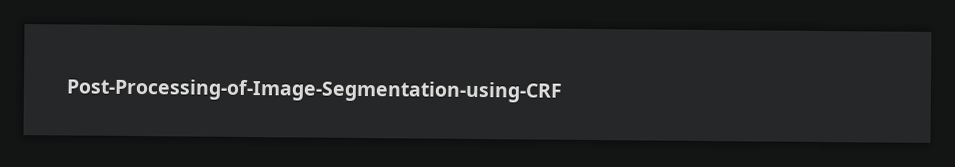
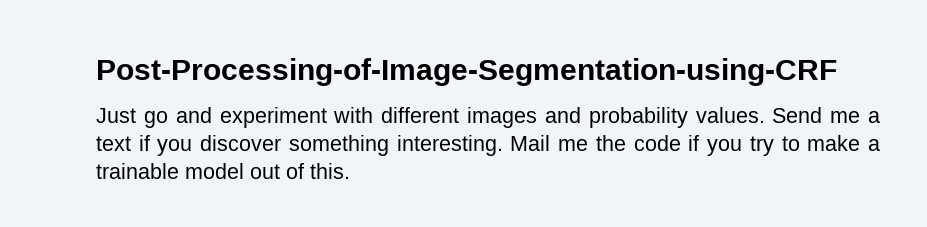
+ Just go and experiment with different images and probability values. Send me a text if you discover something interesting. Mail me the code if you try to make a trainable model out of this.

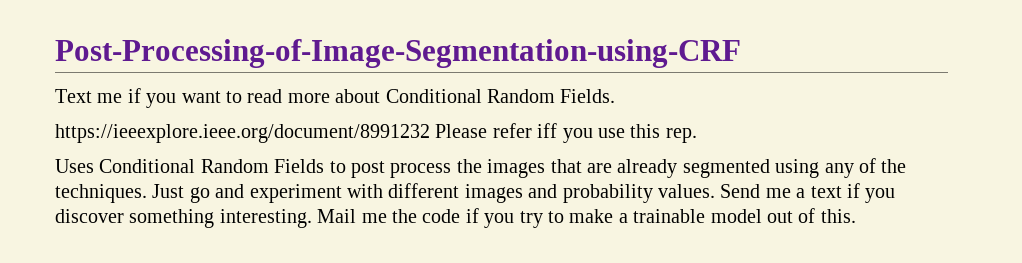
+ Text me if you want to read more about Conditional Random Fields.
+ https://ieeexplore.ieee.org/document/8991232 Please refer iff you use this rep.
+ Uses Conditional Random Fields to post process the images that are already segmented using any of the techniques.

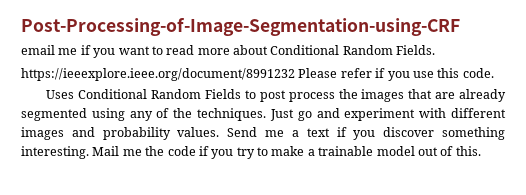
- Text me if you want to read more about Conditional Random Fields.
+ email me if you want to read more about Conditional Random Fields.
- https://ieeexplore.ieee.org/document/8991232 Please refer iff you use this rep.
+ https://ieeexplore.ieee.org/document/8991232 Please refer if you use this code.

